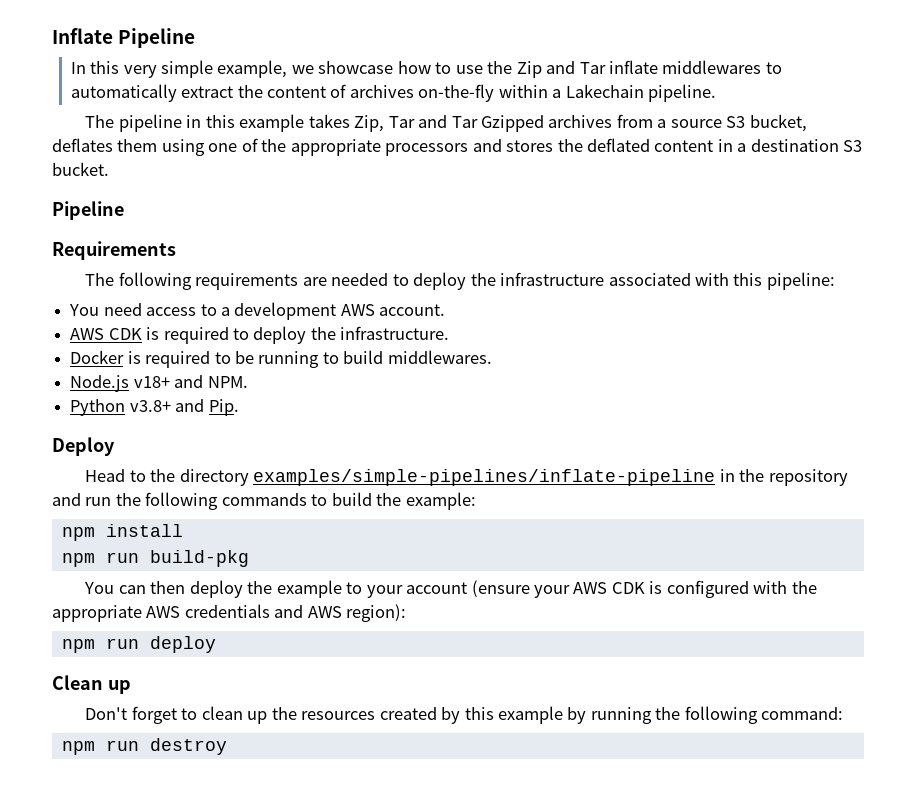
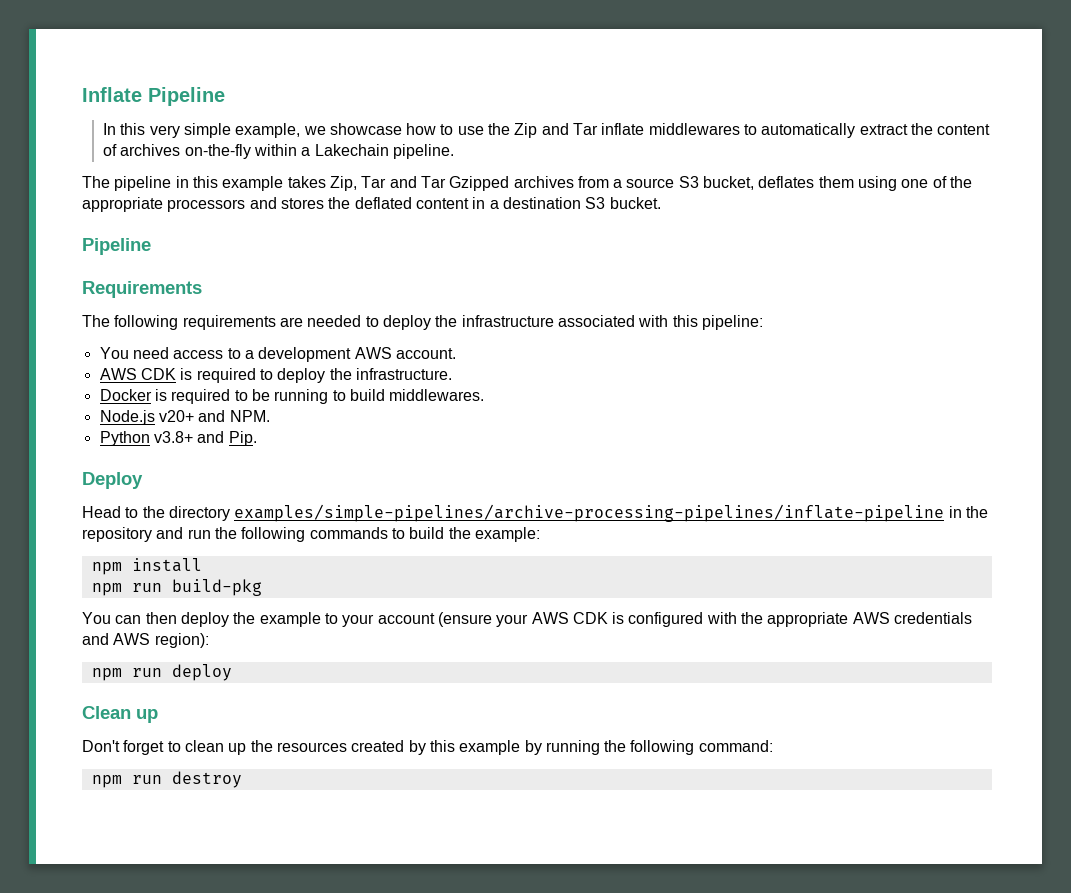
- Node.js v18+ and NPM.
+ Node.js v20+ and NPM.
- Head to the directory examples/simple-pipelines/inflate-pipeline in the repository and run the following commands to build the example:
+ Head to the directory examples/simple-pipelines/archive-processing-pipelines/inflate-pipeline in the repository and run the following commands to build the example:

